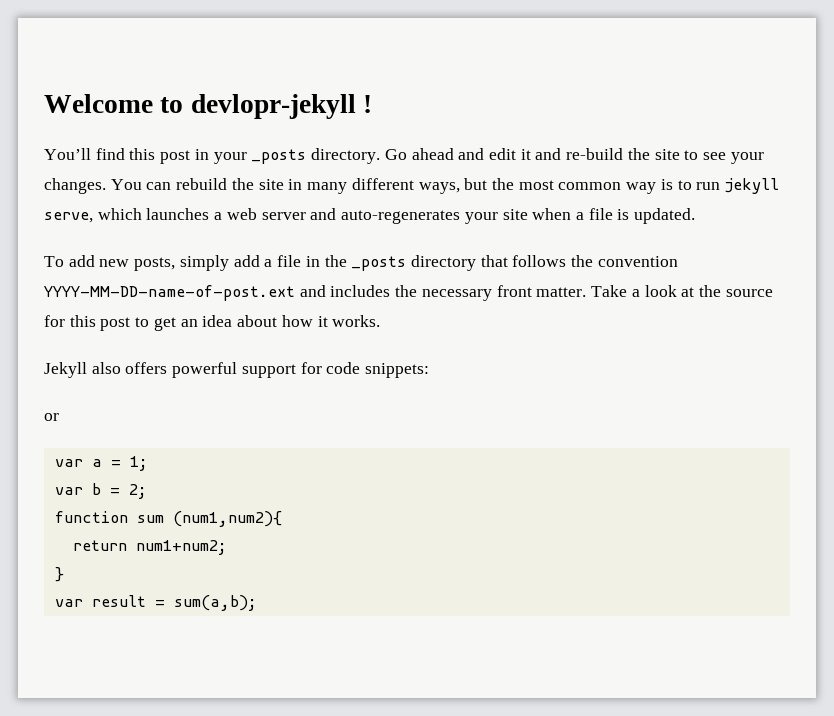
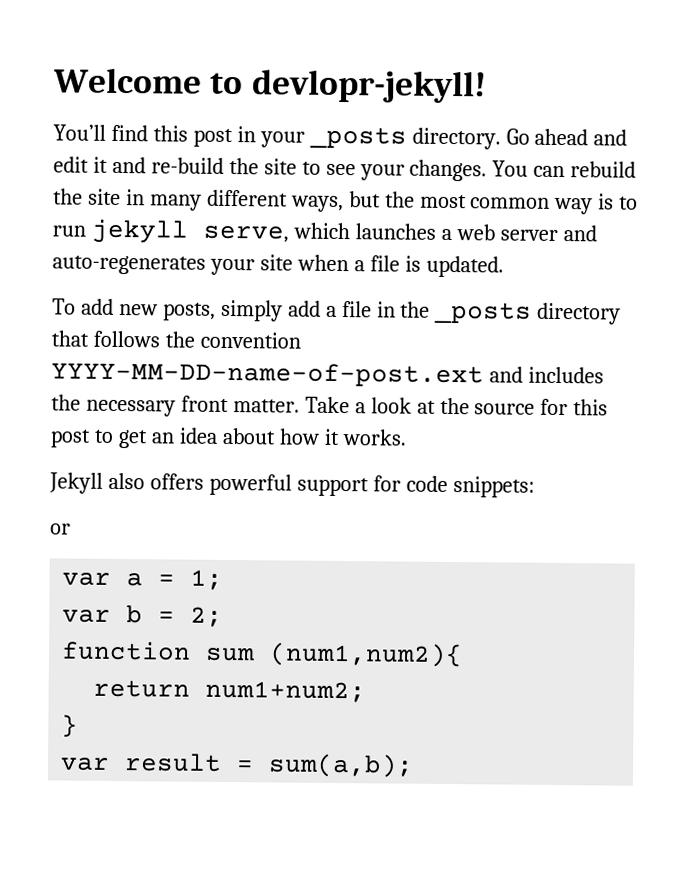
- Welcome to devlopr-jekyll !
+ Welcome to devlopr-jekyll!

